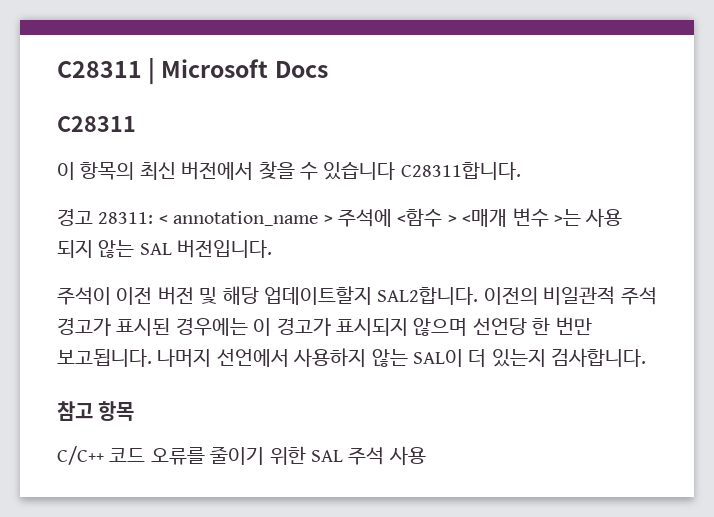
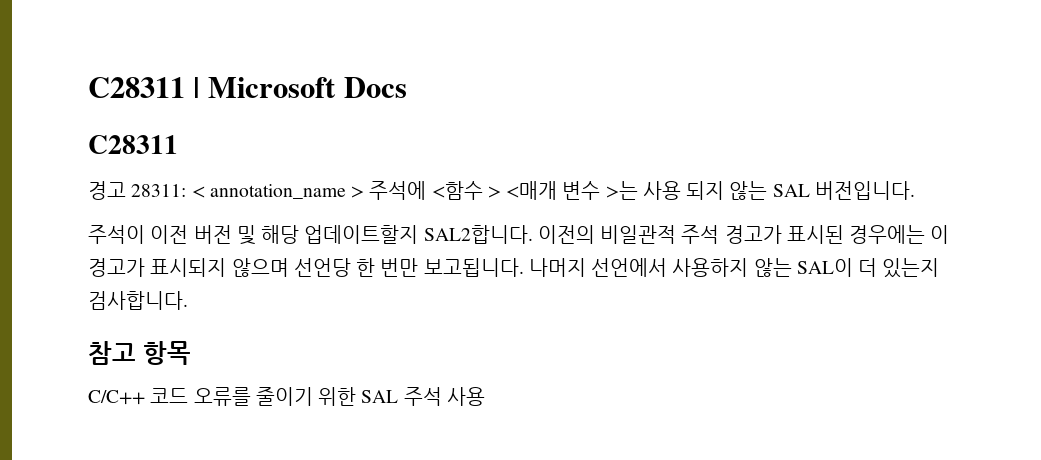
- 이 항목의 최신 버전에서 찾을 수 있습니다 C28311합니다.

